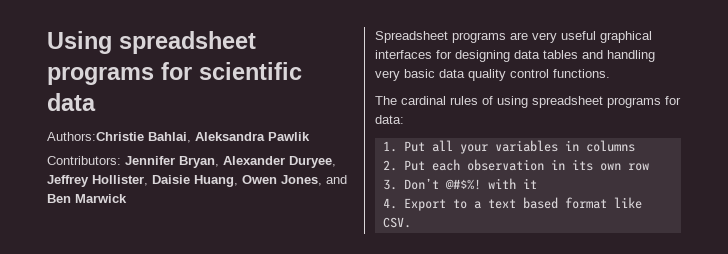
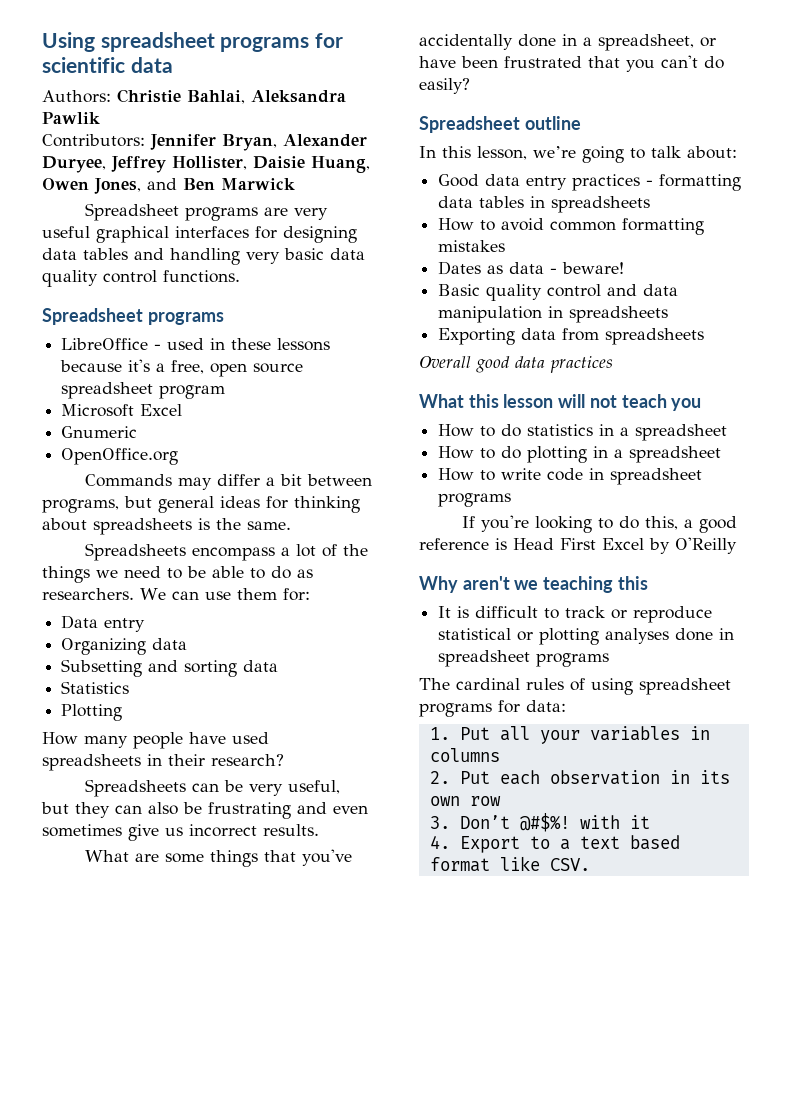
- Authors:Christie Bahlai, Aleksandra Pawlik
+ Authors: Christie Bahlai, Aleksandra Pawlik
  Spreadsheet programs are very useful graphical interfaces for designing data tables and handling very basic data quality control functions.
+ Spreadsheet programs
+ LibreOffice - used in these lessons because it's a free, open source spreadsheet program
+ Microsoft Excel
+ Gnumeric
+ OpenOffice.org
+ Commands may differ a bit between programs, but general ideas for thinking about spreadsheets is the same.
+ Spreadsheets encompass a lot of the things we need to be able to do as researchers. We can use them for:
+ Data entry
+ Organizing data
+ Subsetting and sorting data
+ Statistics
+ Plotting
+ How many people have used spreadsheets in their research?
+ Spreadsheets can be very useful, but they can also be frustrating and even sometimes give us incorrect results.
+ What are some things that you've accidentally done in a spreadsheet, or have been frustrated that you can't do easily?
+ Spreadsheet outline
+ In this lesson, we’re going to talk about:
+ Good data entry practices - formatting data tables in spreadsheets
+ How to avoid common formatting mistakes
+ Dates as data - beware!
+ Basic quality control and data manipulation in spreadsheets
+ Exporting data from spreadsheets
+ Overall good data practices
+ What this lesson will not teach you
+ How to do statistics in a spreadsheet
+ How to do plotting in a spreadsheet
+ How to write code in spreadsheet programs
+ If you're looking to do this, a good reference is Head First Excel by O'Reilly
+ Why aren't we teaching this
+ It is difficult to track or reproduce statistical or plotting analyses done in spreadsheet programs

